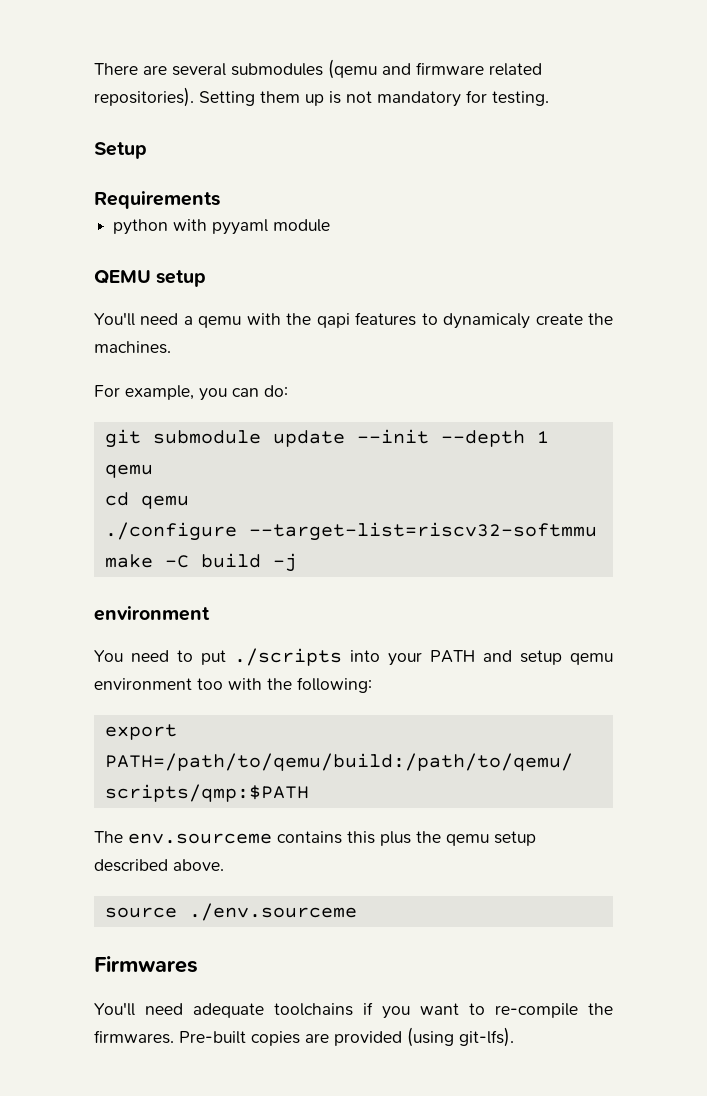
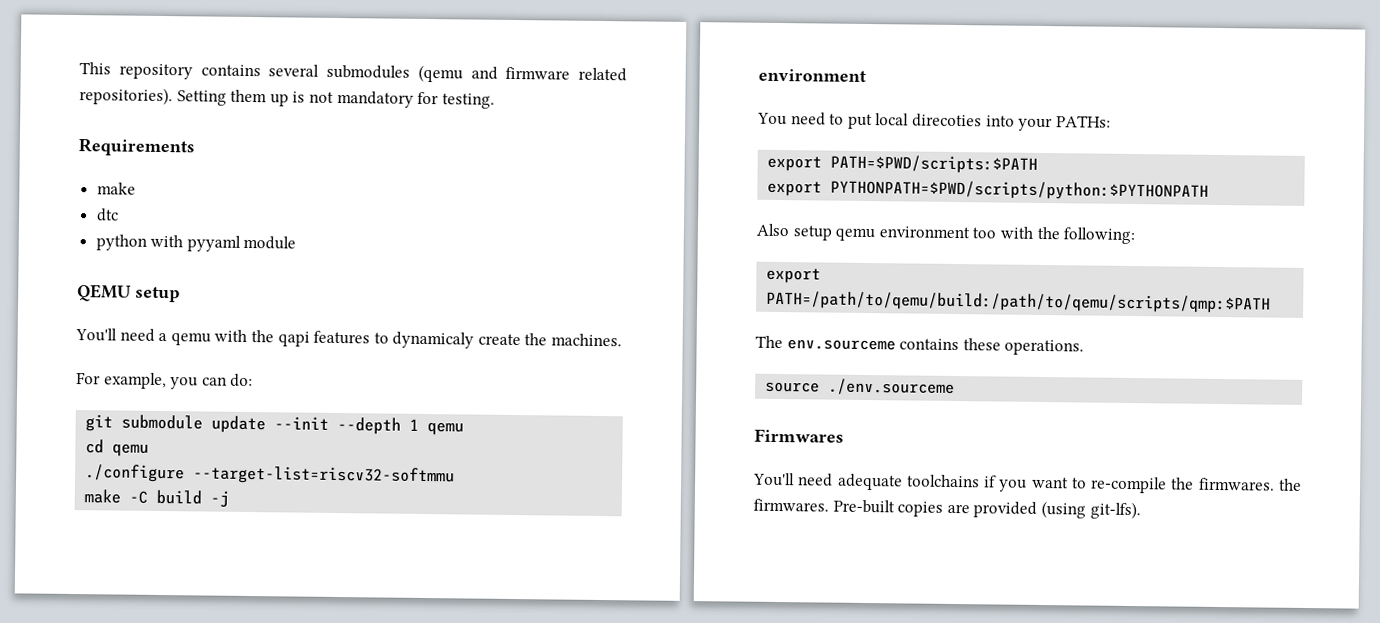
- There are several submodules (qemu and firmware related repositories).
+ This repository contains several submodules (qemu and firmware related repositories).
- Setup
  Requirements
+ make
+ dtc
- You need to put ./scripts into your PATH and setup qemu environment too with the following:
+ You need to put local direcoties into your PATHs:
+ export PATH=$PWD/scripts:$PATH
+ export PYTHONPATH=$PWD/scripts/python:$PYTHONPATH
+ Also setup qemu environment too with the following:
- The env.sourceme contains this plus the qemu setup described above.
+ The env.sourceme contains these operations.
- You'll need adequate toolchains if you want to re-compile the firmwares.
+ You'll need adequate toolchains if you want to re-compile the firmwares. the firmwares.

